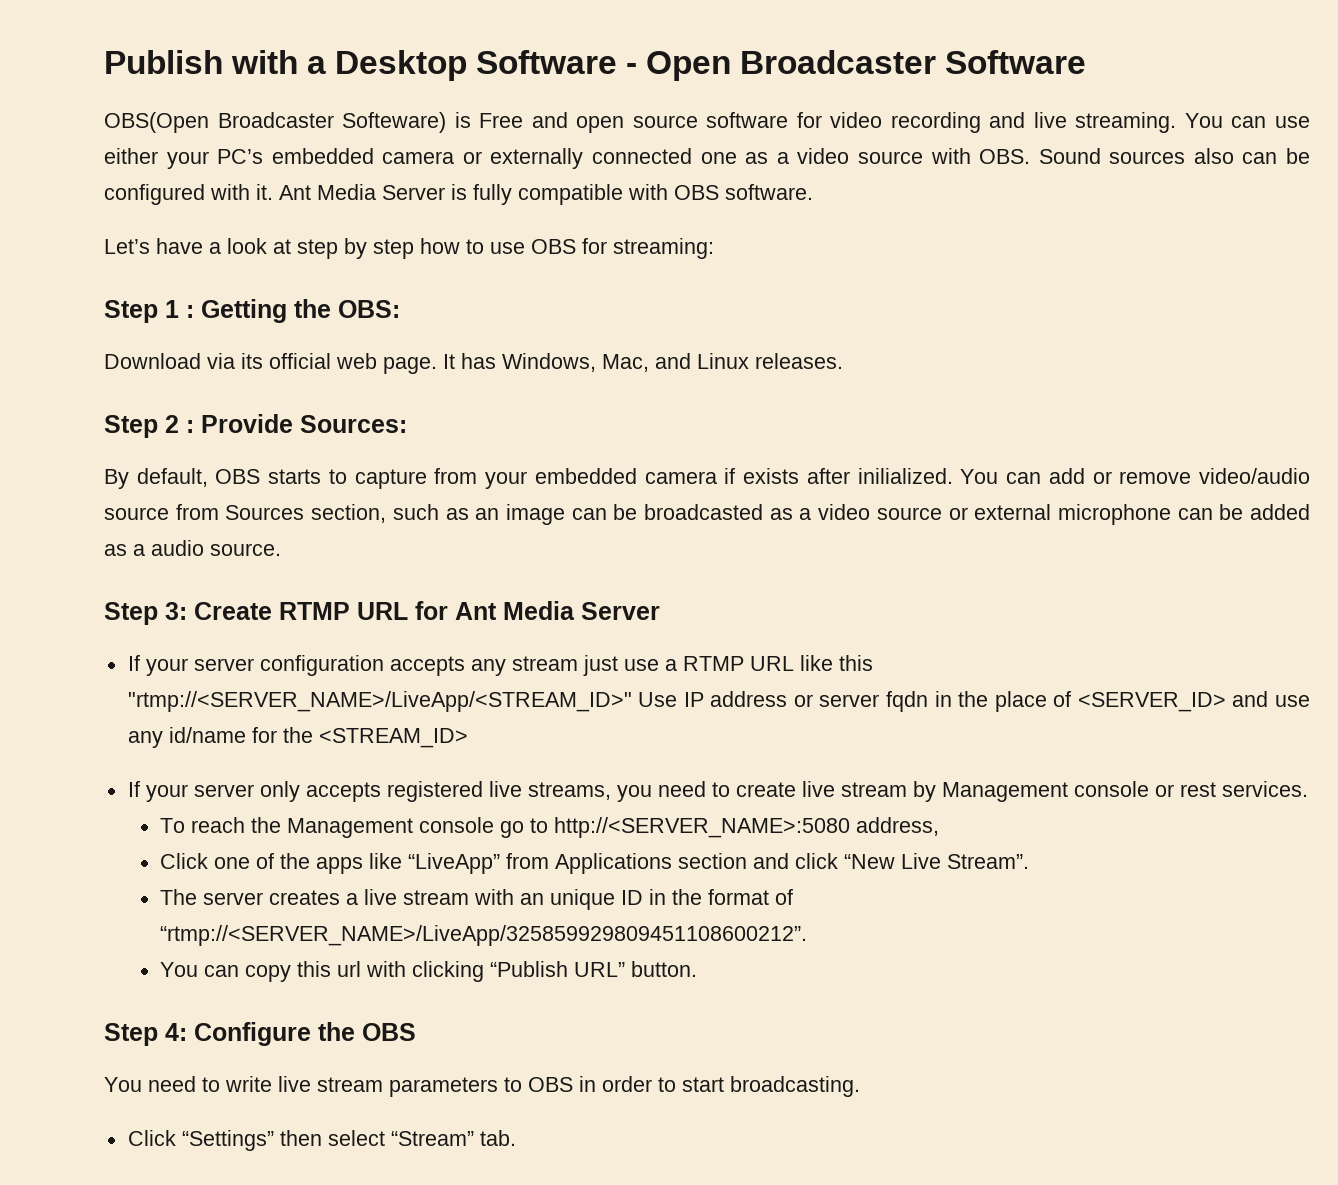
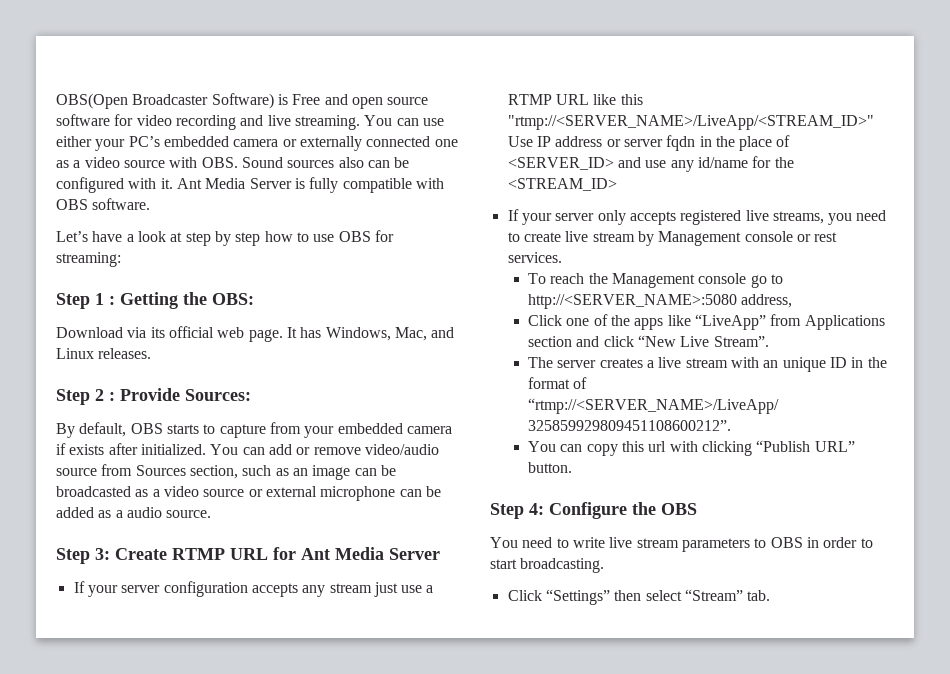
- Publish with a Desktop Software - Open Broadcaster Software
- OBS(Open Broadcaster Softeware) is Free and open source software for video recording and live streaming.
+ OBS(Open Broadcaster Software) is Free and open source software for video recording and live streaming.
- By default, OBS starts to capture from your embedded camera if exists after inilialized.
+ By default, OBS starts to capture from your embedded camera if exists after initialized.

